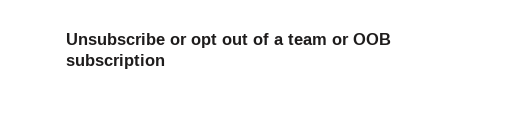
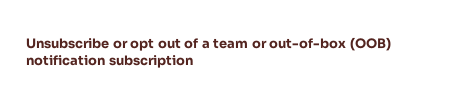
- Unsubscribe or opt out of a team or OOB subscription
+ Unsubscribe or opt out of a team or out-of-box (OOB) notification subscription

